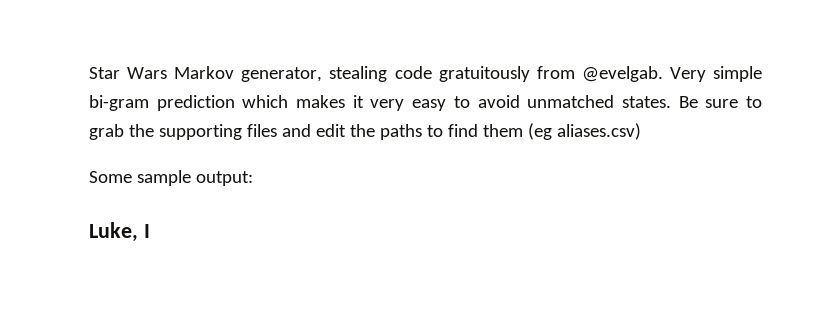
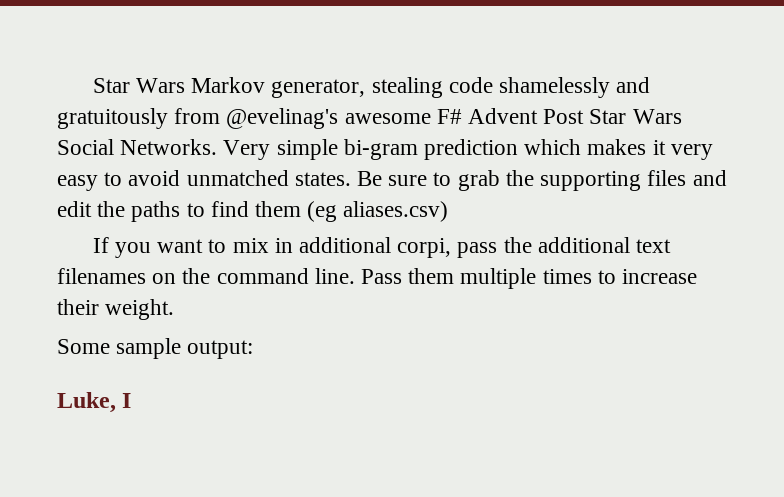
- Star Wars Markov generator, stealing code gratuitously from @evelgab.
+ Star Wars Markov generator, stealing code shamelessly and gratuitously from @evelinag's awesome F# Advent Post Star Wars Social Networks.
+ If you want to mix in additional corpi, pass the additional text filenames on the command line. Pass them multiple times to increase their weight.

